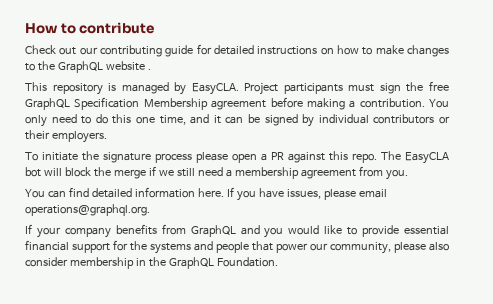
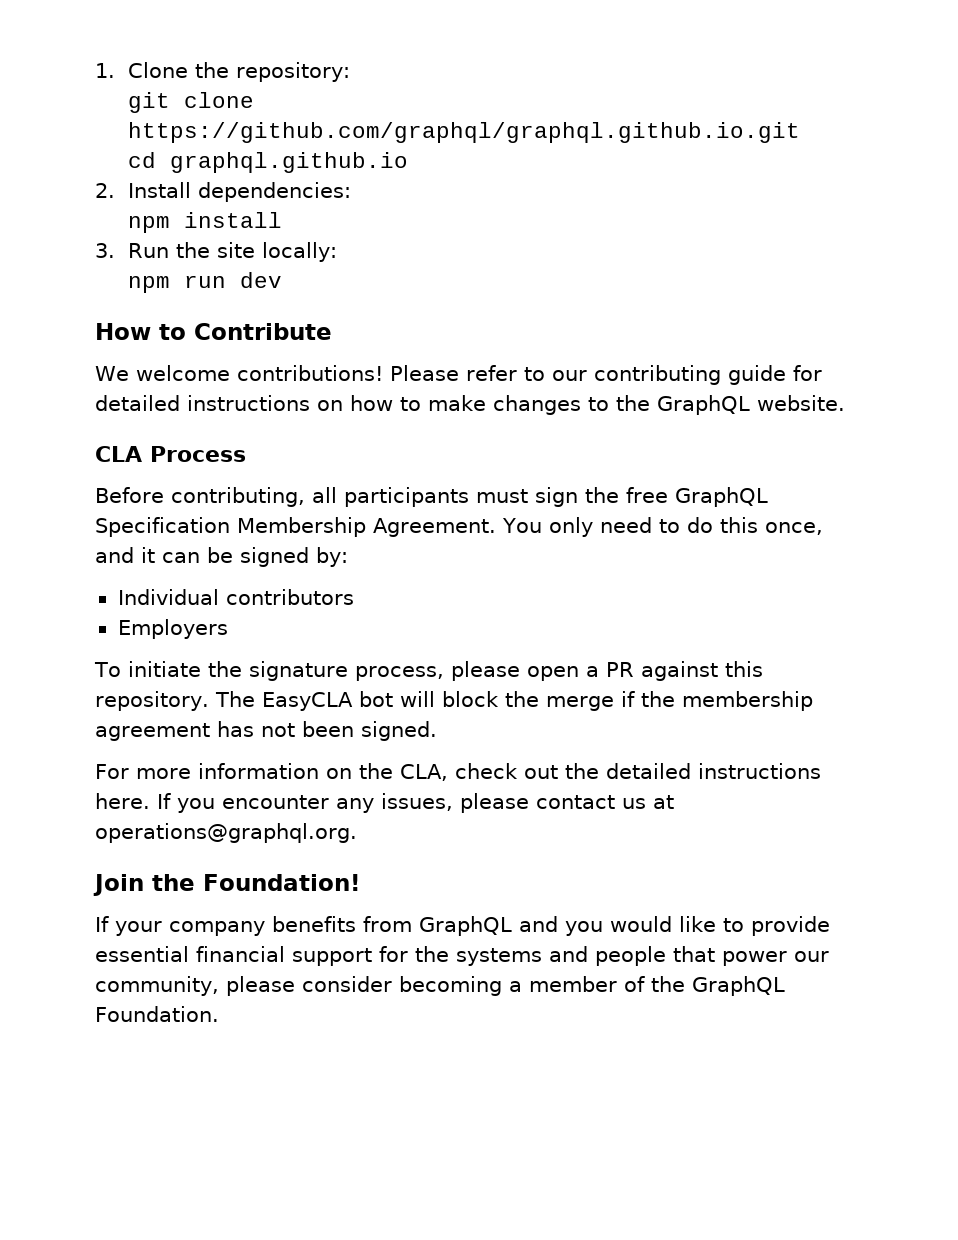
- How to contribute
- Check out our contributing guide for detailed instructions on how to make changes to the GraphQL website .
- This repository is managed by EasyCLA. Project participants must sign the free GraphQL Specification Membership agreement before making a contribution.
+ 1. Clone the repository:
+ git clone https://github.com/graphql/graphql.github.io.git
+ cd graphql.github.io
+ 2. Install dependencies:
+ npm install
+ 3. Run the site locally:
+ npm run dev
+ How to Contribute
+ We welcome contributions! Please refer to our contributing guide for detailed instructions on how to make changes to the GraphQL website.
+ CLA Process
+ Before contributing, all participants must sign the free GraphQL Specification Membership Agreement.
- You only need to do this one time, and it can be signed by individual contributors or their employers.
+ You only need to do this once, and it can be signed by:
+ Individual contributors
+ Employers
- To initiate the signature process please open a PR against this repo.
+ To initiate the signature process, please open a PR against this repository.
- The EasyCLA bot will block the merge if we still need a membership agreement from you.
- You can find detailed information here. If you have issues, please email operations@graphql.org.
+ The EasyCLA bot will block the merge if the membership agreement has not been signed.
+ For more information on the CLA, check out the detailed instructions here. If you encounter any issues, please contact us at operations@graphql.org.
+ Join the Foundation!
- If your company benefits from GraphQL and you would like to provide essential financial support for the systems and people that power our community, please also consider membership in the GraphQL Foundation.
+ If your company benefits from GraphQL and you would like to provide essential financial support for the systems and people that power our community, please consider becoming a member of the GraphQL Foundation.

